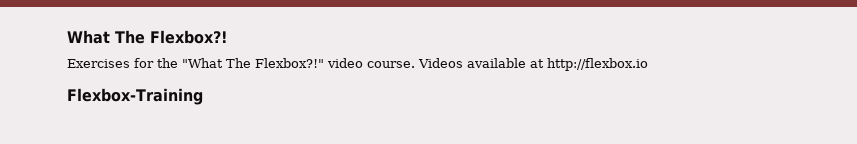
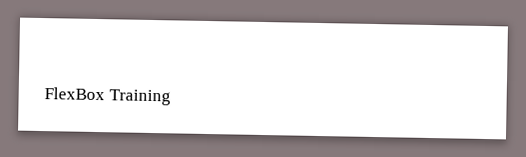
- What The Flexbox?!
- Exercises for the "What The Flexbox?!" video course. Videos available at http://flexbox.io
- Flexbox-Training
+ FlexBox Training

